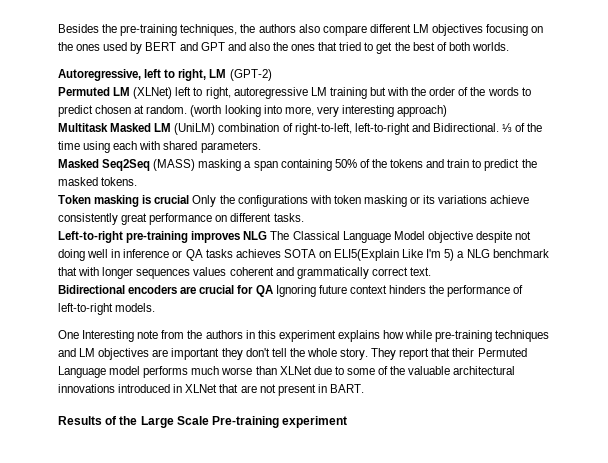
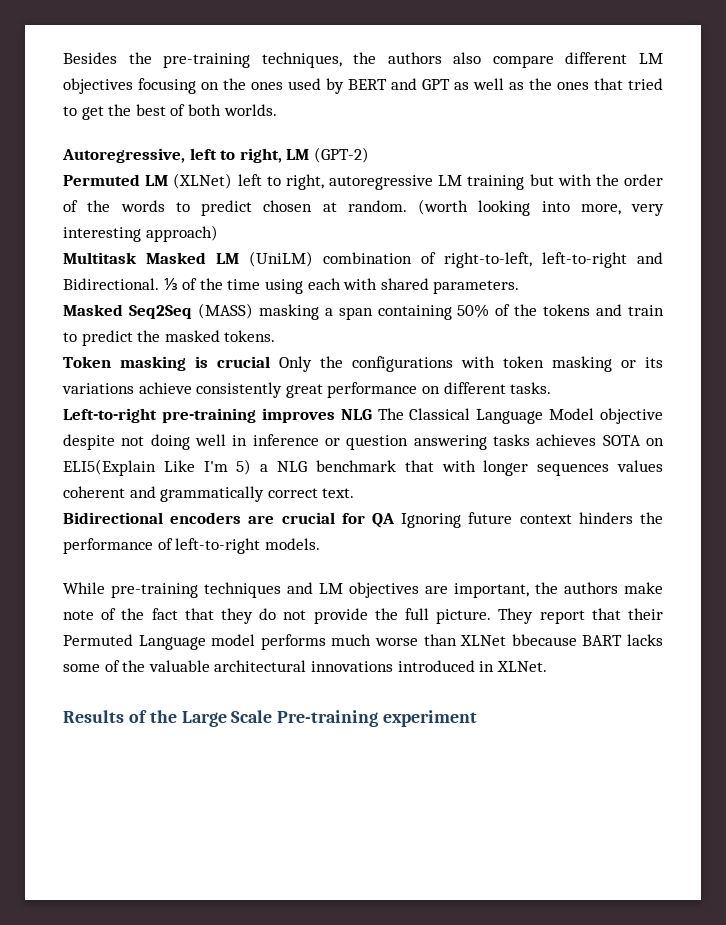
- Besides the pre-training techniques, the authors also compare different LM objectives focusing on the ones used by BERT and GPT and also the ones that tried to get the best of both worlds.
+ Besides the pre-training techniques, the authors also compare different LM objectives focusing on the ones used by BERT and GPT as well as the ones that tried to get the best of both worlds.
- Left-to-right pre-training improves NLG The Classical Language Model objective despite not doing well in inference or QA tasks achieves SOTA on ELI5(Explain Like I'm 5) a NLG benchmark that with longer sequences values coherent and grammatically correct text.
+ Left-to-right pre-training improves NLG The Classical Language Model objective despite not doing well in inference or question answering tasks achieves SOTA on ELI5(Explain Like I'm 5) a NLG benchmark that with longer sequences values coherent and grammatically correct text.
- One Interesting note from the authors in this experiment explains how while pre-training techniques and LM objectives are important they don't tell the whole story.
+ While pre-training techniques and LM objectives are important, the authors make note of the fact that they do not provide the full picture.
- They report that their Permuted Language model performs much worse than XLNet due to some of the valuable architectural innovations introduced in XLNet that are not present in BART.
+ They report that their Permuted Language model performs much worse than XLNet bbecause BART lacks some of the valuable architectural innovations introduced in XLNet.

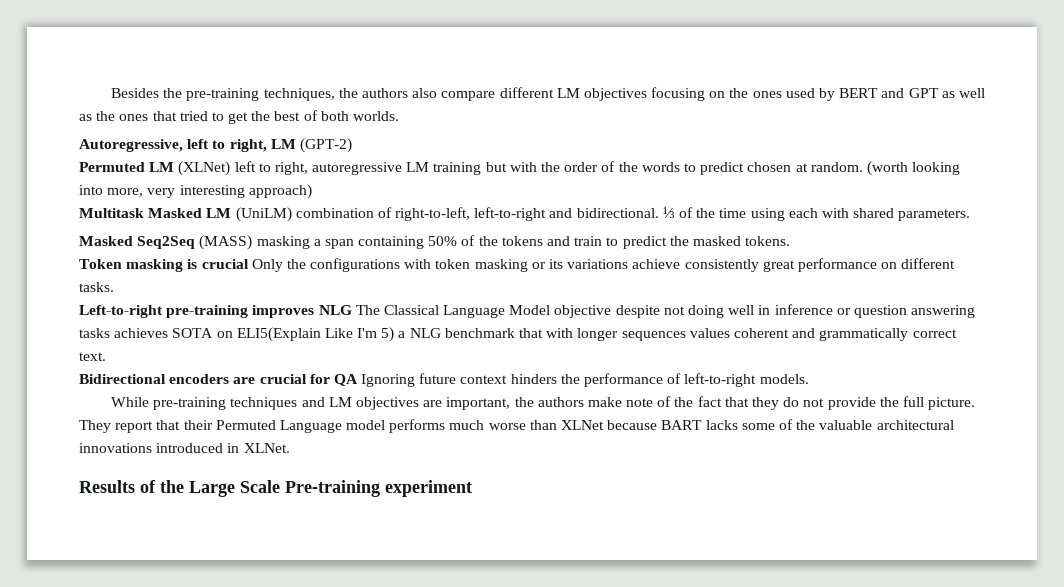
- Multitask Masked LM (UniLM) combination of right-to-left, left-to-right and Bidirectional.
+ Multitask Masked LM (UniLM) combination of right-to-left, left-to-right and bidirectional.
- They report that their Permuted Language model performs much worse than XLNet bbecause BART lacks some of the valuable architectural innovations introduced in XLNet.
+ They report that their Permuted Language model performs much worse than XLNet because BART lacks some of the valuable architectural innovations introduced in XLNet.

